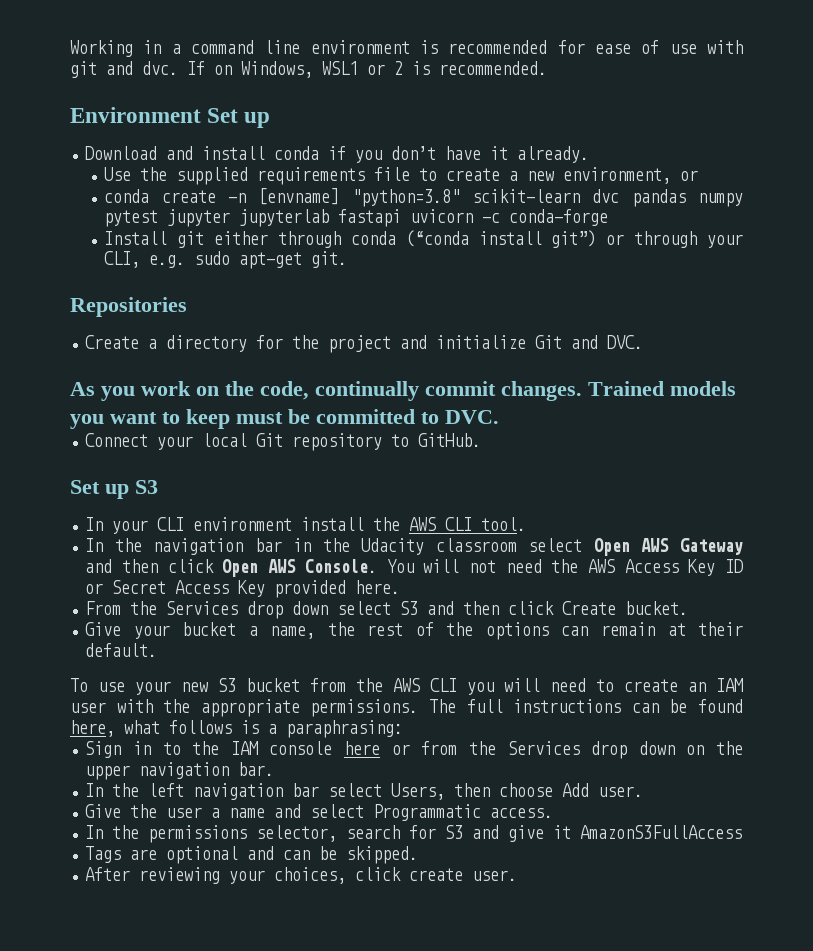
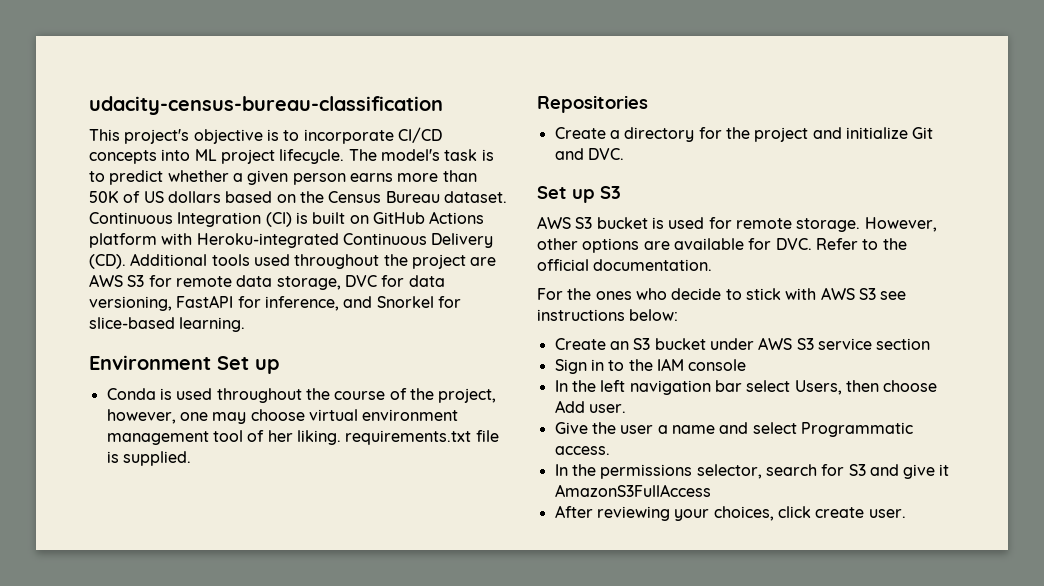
- Working in a command line environment is recommended for ease of use with git and dvc. If on Windows, WSL1 or 2 is recommended.
+ udacity-census-bureau-classification
+ This project's objective is to incorporate CI/CD concepts into ML project lifecycle. The model's task is to predict whether a given person earns more than 50K of US dollars based on the Census Bureau dataset. Continuous Integration (CI) is built on GitHub Actions platform with Heroku-integrated Continuous Delivery (CD). Additional tools used throughout the project are AWS S3 for remote data storage, DVC for data versioning, FastAPI for inference, and Snorkel for slice-based learning.
  Environment Set up
- Download and install conda if you don’t have it already.
- Use the supplied requirements file to create a new environment, or
- conda create -n [envname] "python=3.8" scikit-learn dvc pandas numpy pytest jupyter jupyterlab fastapi uvicorn -c conda-forge
- Install git either through conda (“conda install git”) or through your CLI, e.g. sudo apt-get git.
+ Conda is used throughout the course of the project, however, one may choose virtual environment management tool of her liking. requirements.txt file is supplied.
- As you work on the code, continually commit changes. Trained models you want to keep must be committed to DVC.
- Connect your local Git repository to GitHub.
  Set up S3
- In your CLI environment install the AWS CLI tool.
- In the navigation bar in the Udacity classroom select Open AWS Gateway and then click Open AWS Console. You will not need the AWS Access Key ID or Secret Access Key provided here.
- From the Services drop down select S3 and then click Create bucket.
- Give your bucket a name, the rest of the options can remain at their default.
- To use your new S3 bucket from the AWS CLI you will need to create an IAM user with the appropriate permissions. The full instructions can be found here, what follows is a paraphrasing:
+ AWS S3 bucket is used for remote storage. However, other options are available for DVC. Refer to the official documentation.
+ For the ones who decide to stick with AWS S3 see instructions below:
+ Create an S3 bucket under AWS S3 service section
- Sign in to the IAM console here or from the Services drop down on the upper navigation bar.
+ Sign in to the IAM console
- Tags are optional and can be skipped.

